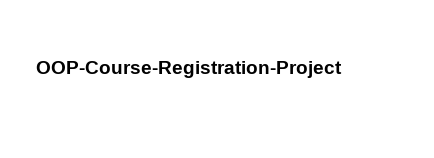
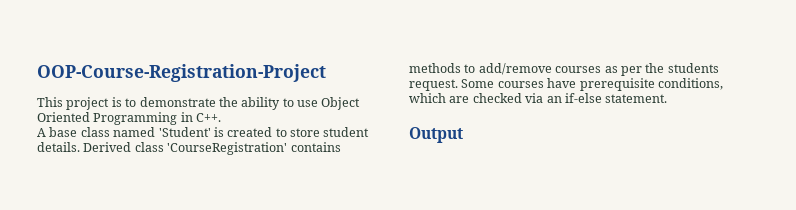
+ This project is to demonstrate the ability to use Object Oriented Programming in C++.
+ A base class named 'Student' is created to store student details. Derived class 'CourseRegistration' contains methods to add/remove courses as per the students request. Some courses have prerequisite conditions, which are checked via an if-else statement.
+ Output

